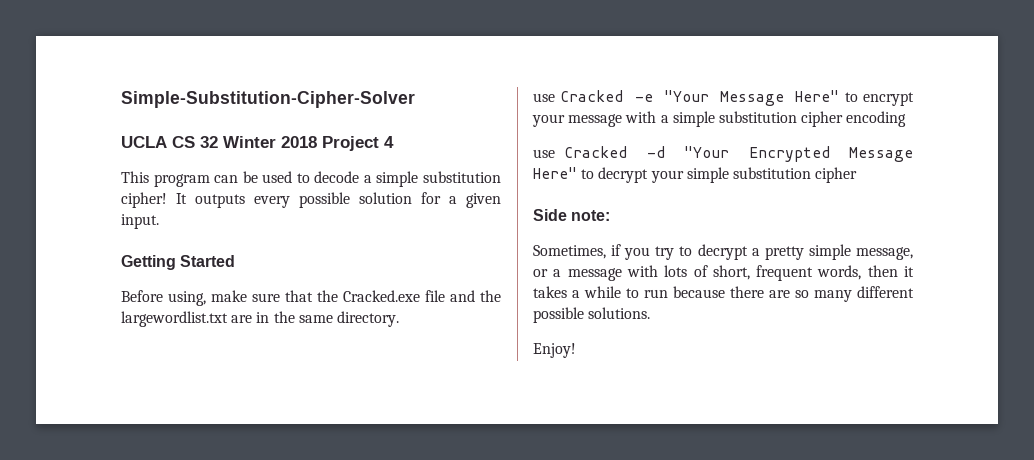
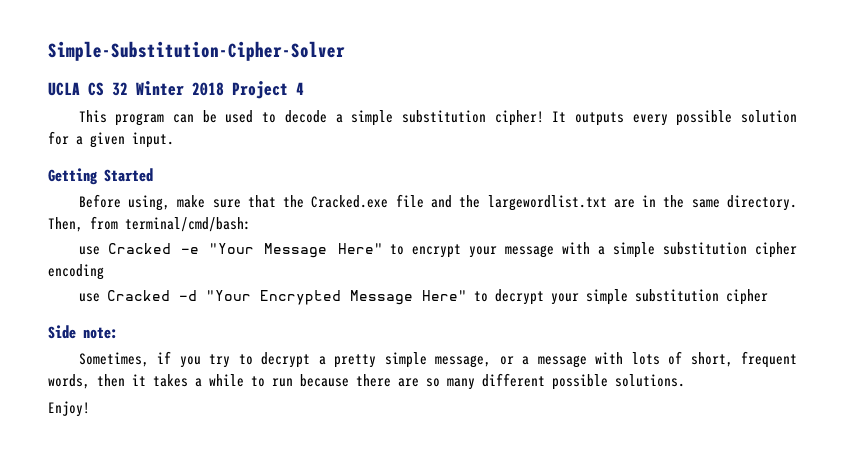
+ Then, from terminal/cmd/bash:

